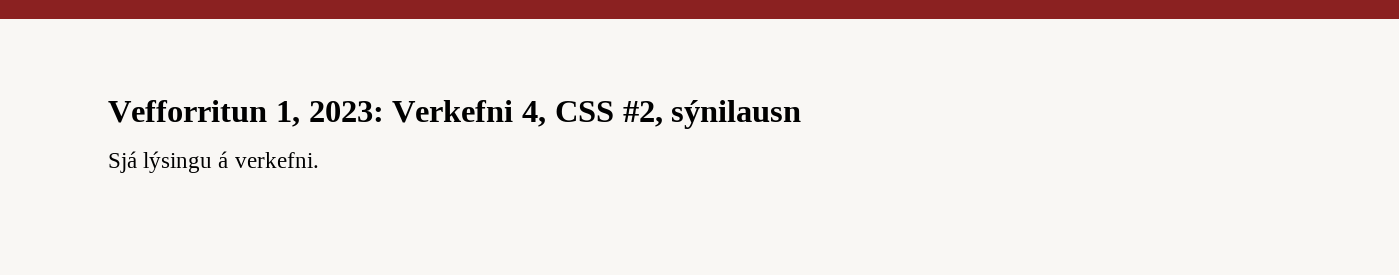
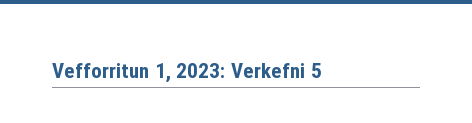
- Vefforritun 1, 2023: Verkefni 4, CSS #2, sýnilausn
- Sjá lýsingu á verkefni.
+ Vefforritun 1, 2023: Verkefni 5

